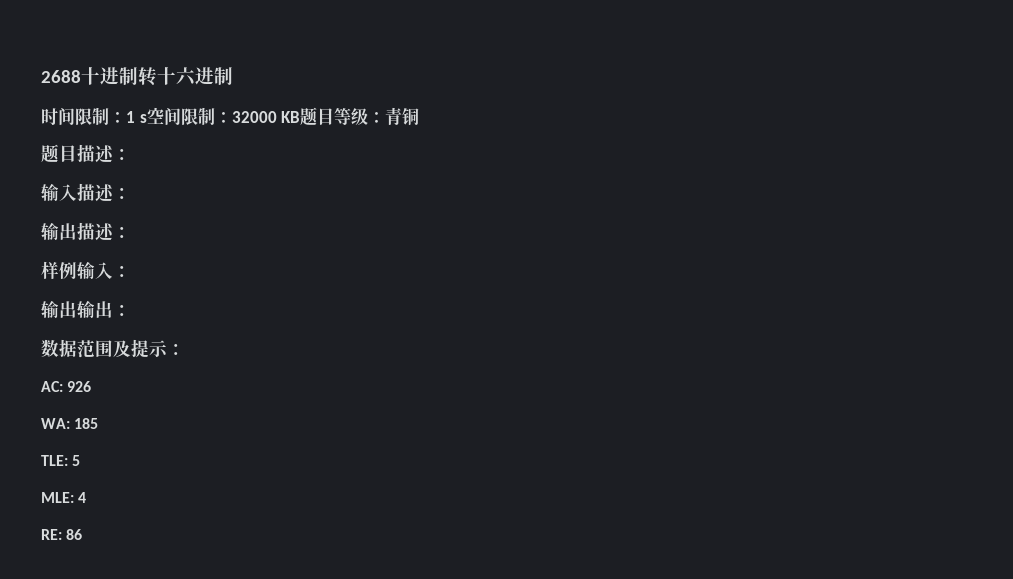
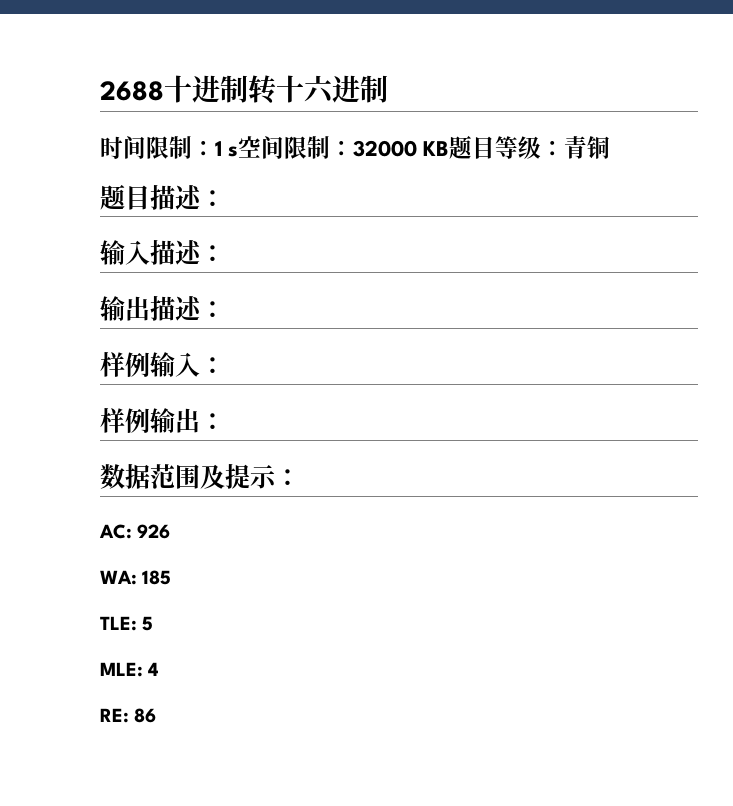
- 输出输出：
+ 样例输出：

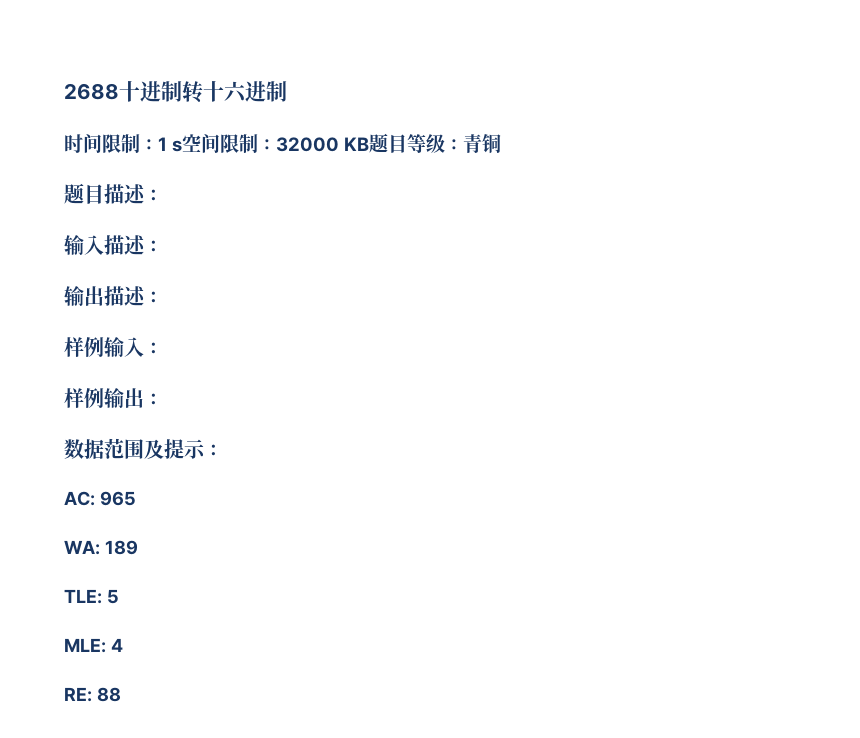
- AC: 926
+ AC: 965
- WA: 185
+ WA: 189
- RE: 86
+ RE: 88

